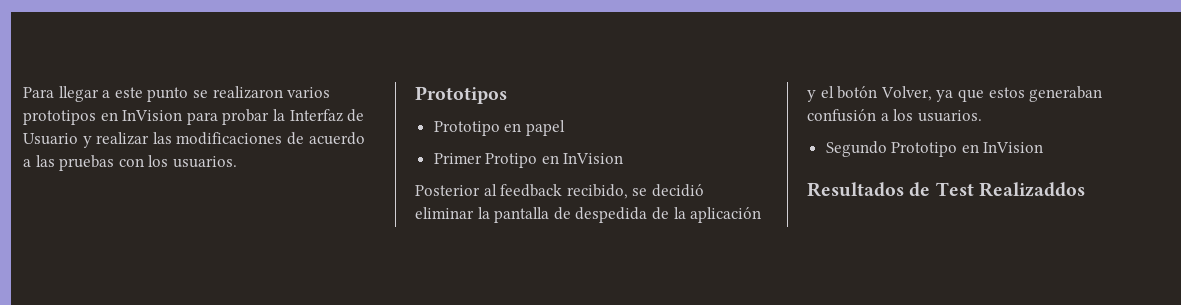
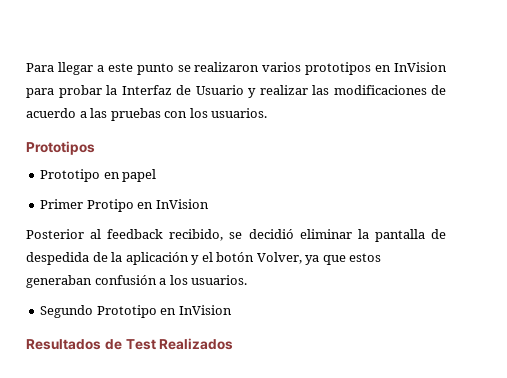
- Resultados de Test Realizaddos
+ Resultados de Test Realizados

